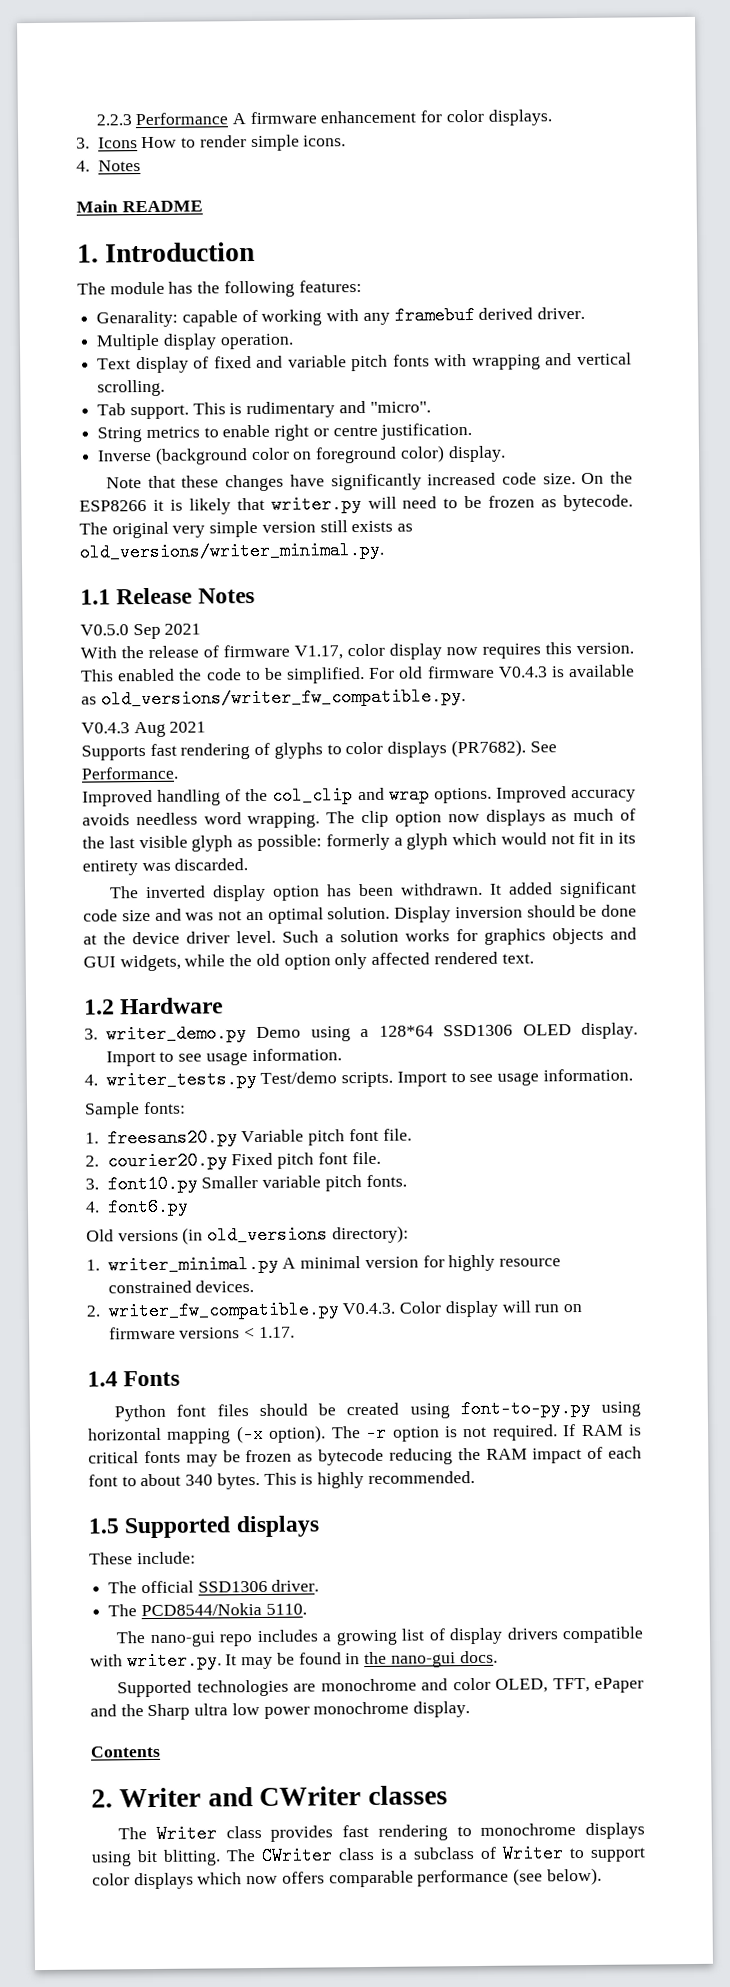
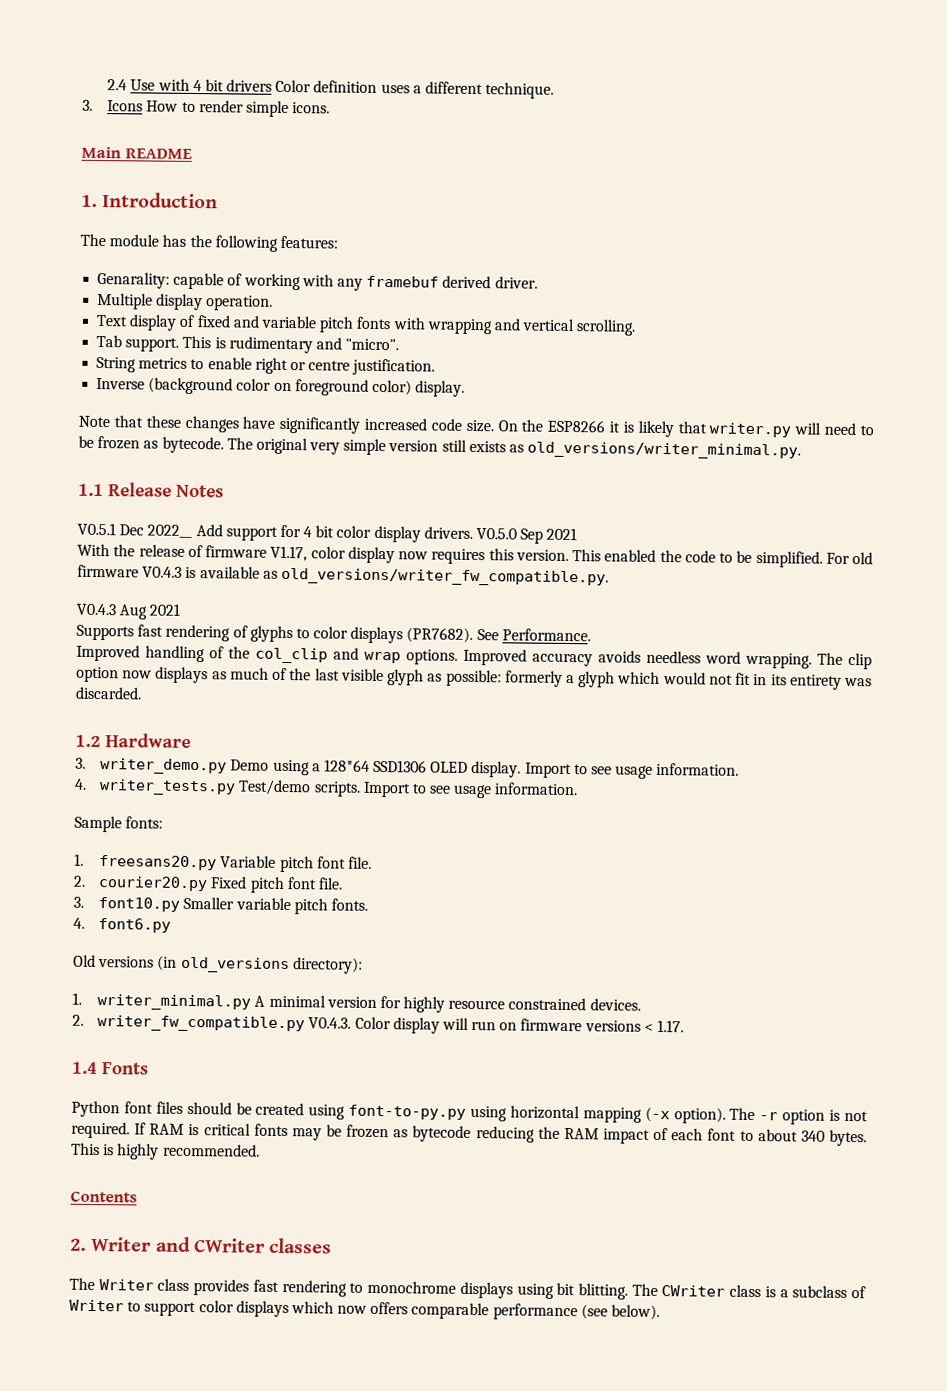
- 2.2.3 Performance A firmware enhancement for color displays.
+ 2.4 Use with 4 bit drivers Color definition uses a different technique.
- 4. Notes
+ V0.5.1 Dec 2022__ Add support for 4 bit color display drivers.
- The inverted display option has been withdrawn. It added significant code size and was not an optimal solution. Display inversion should be done at the device driver level. Such a solution works for graphics objects and GUI widgets, while the old option only affected rendered text.
- 1.5 Supported displays
- These include:
- The official SSD1306 driver.
- The PCD8544/Nokia 5110.
- The nano-gui repo includes a growing list of display drivers compatible with writer.py. It may be found in the nano-gui docs.
- Supported technologies are monochrome and color OLED, TFT, ePaper and the Sharp ultra low power monochrome display.

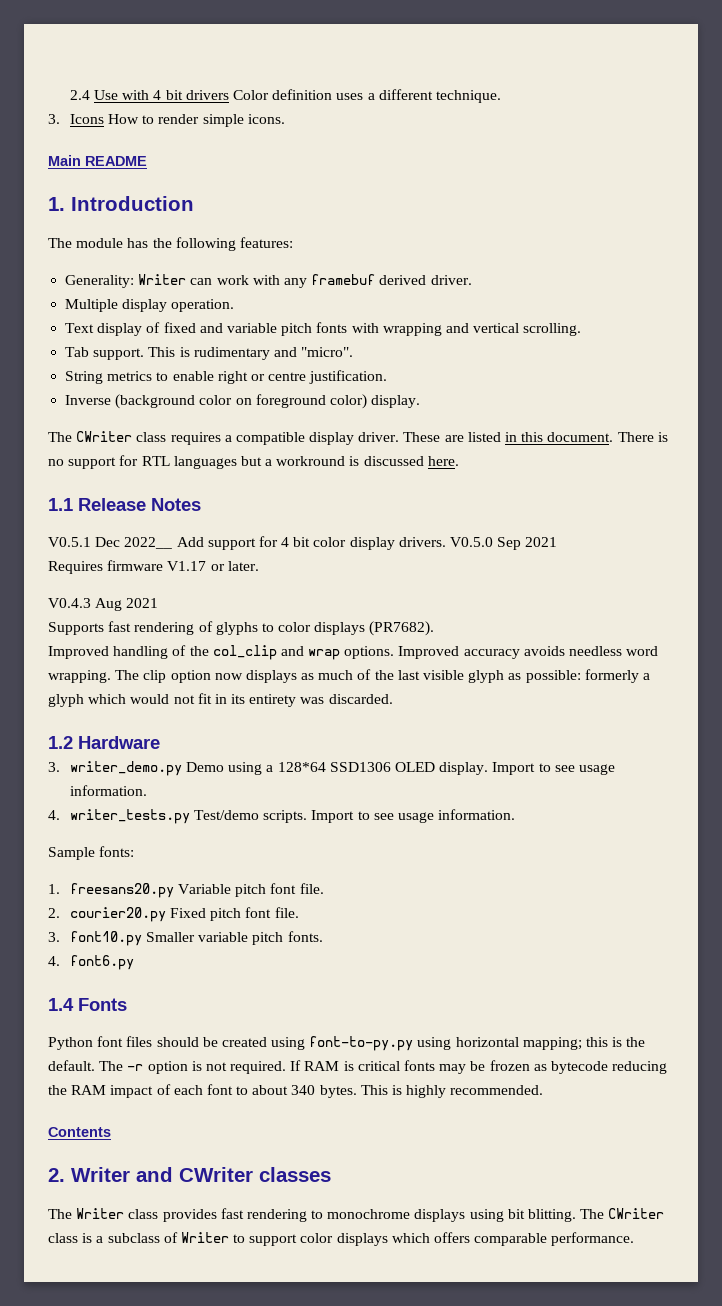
- Genarality: capable of working with any framebuf derived driver.
+ Generality: Writer can work with any framebuf derived driver.
- Note that these changes have significantly increased code size. On the ESP8266 it is likely that writer.py will need to be frozen as bytecode. The original very simple version still exists as old_versions/writer_minimal.py.
+ The CWriter class requires a compatible display driver. These are listed in this document. There is no support for RTL languages but a workround is discussed here.
- With the release of firmware V1.17, color display now requires this version. This enabled the code to be simplified. For old firmware V0.4.3 is available as old_versions/writer_fw_compatible.py.
+ Requires firmware V1.17 or later.
- See Performance.
- Old versions (in old_versions directory):
- 1. writer_minimal.py A minimal version for highly resource constrained devices.
- 2. writer_fw_compatible.py V0.4.3. Color display will run on firmware versions < 1.17.
- Python font files should be created using font-to-py.py using horizontal mapping (-x option).
+ Python font files should be created using font-to-py.py using horizontal mapping; this is the default.
- The CWriter class is a subclass of Writer to support color displays which now offers comparable performance (see below).
+ The CWriter class is a subclass of Writer to support color displays which offers comparable performance.

